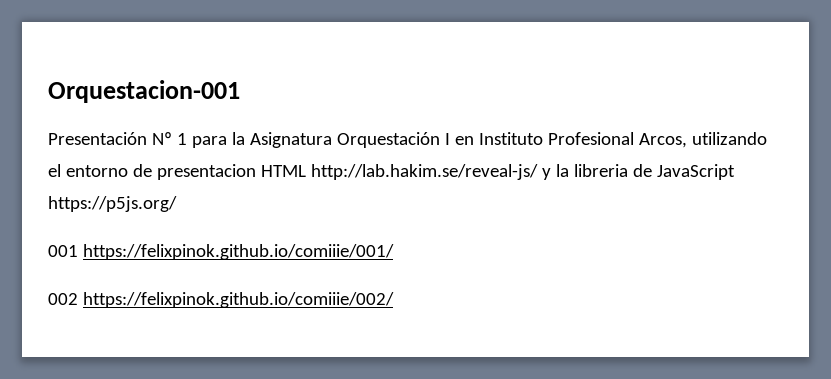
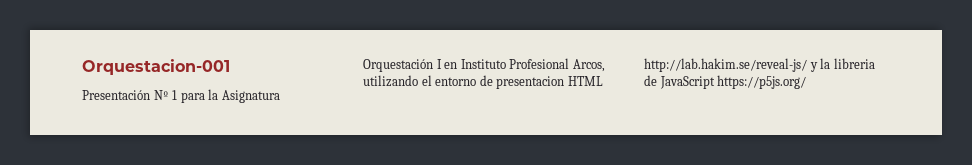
- 001 https://felixpinok.github.io/comiiie/001/
- 002 https://felixpinok.github.io/comiiie/002/

